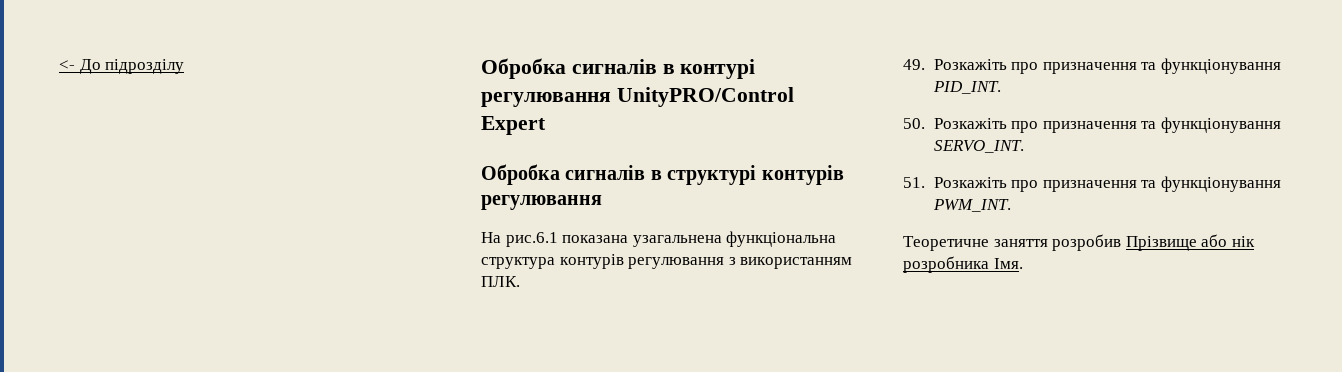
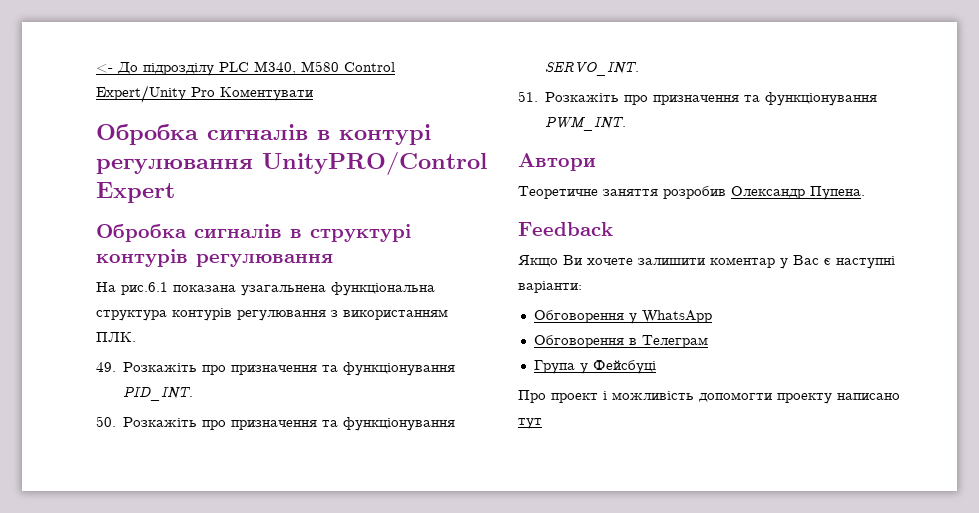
- <- До підрозділу
+ <- До підрозділу PLC M340, M580 Control Expert/Unity Pro Коментувати
+ Автори
- Теоретичне заняття розробив Прізвище або нік розробника Імя.
+ Теоретичне заняття розробив Олександр Пупена.
+ Feedback
+ Якщо Ви хочете залишити коментар у Вас є наступні варіанти:
+ Обговорення у WhatsApp
+ Обговорення в Телеграм
+ Група у Фейсбуці
+ Про проект і можливість допомогти проекту написано тут

